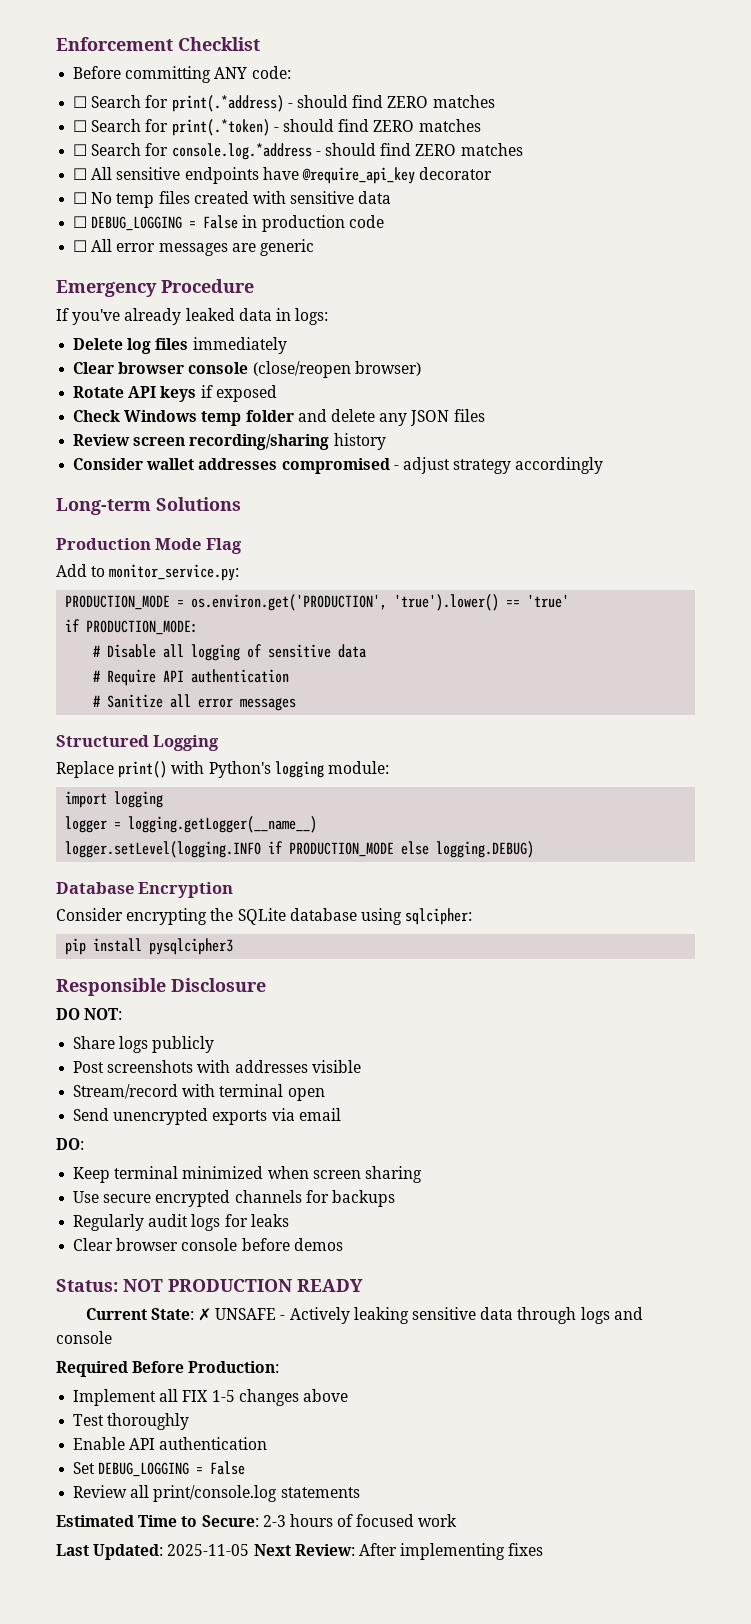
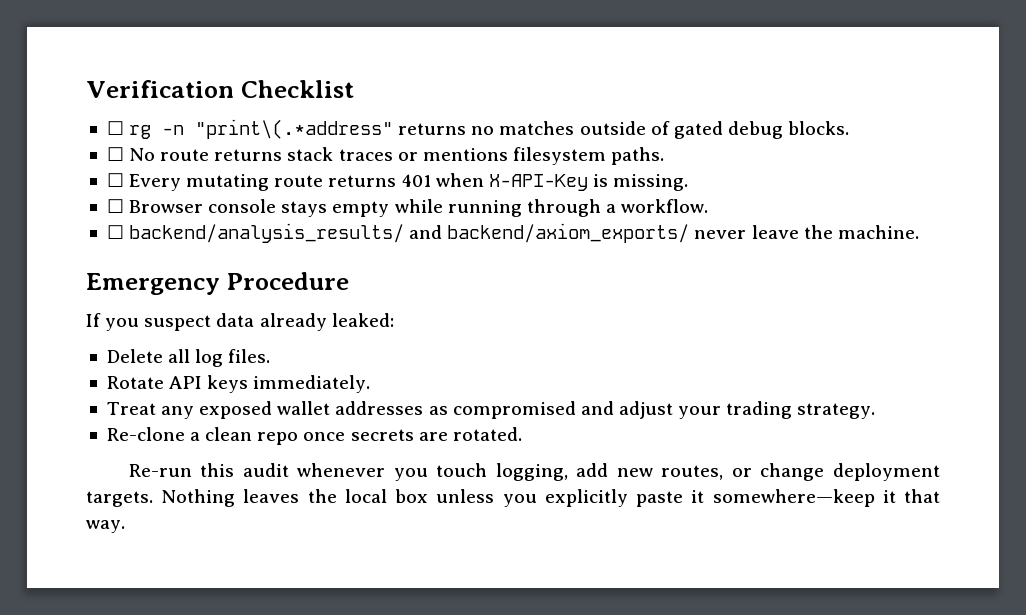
- Enforcement Checklist
+ Verification Checklist
- Before committing ANY code:
- ☐ Search for print(.*address) - should find ZERO matches
- ☐ Search for print(.*token) - should find ZERO matches
- ☐ Search for console.log.*address - should find ZERO matches
- ☐ All sensitive endpoints have @require_api_key decorator
- ☐ No temp files created with sensitive data
- ☐ DEBUG_LOGGING = False in production code
- ☐ All error messages are generic
+ ☐ rg -n "print\(.*address" returns no matches outside of gated debug blocks.
+ ☐ No route returns stack traces or mentions filesystem paths.
+ ☐ Every mutating route returns 401 when X-API-Key is missing.
+ ☐ Browser console stays empty while running through a workflow.
+ ☐ backend/analysis_results/ and backend/axiom_exports/ never leave the machine.
  Emergency Procedure
- If you've already leaked data in logs:
- Delete log files immediately
- Clear browser console (close/reopen browser)
- Rotate API keys if exposed
- Check Windows temp folder and delete any JSON files
- Review screen recording/sharing history
- Consider wallet addresses compromised - adjust strategy accordingly
- Long-term Solutions
- Production Mode Flag
- Add to monitor_service.py:
- PRODUCTION_MODE = os.environ.get('PRODUCTION', 'true').lower() == 'true'
- if PRODUCTION_MODE:
- # Disable all logging of sensitive data
- # Require API authentication
- # Sanitize all error messages
- Structured Logging
- Replace print() with Python's logging module:
- import logging
- logger = logging.getLogger(__name__)
- logger.setLevel(logging.INFO if PRODUCTION_MODE else logging.DEBUG)
- Database Encryption
- Consider encrypting the SQLite database using sqlcipher:
- pip install pysqlcipher3
- Responsible Disclosure
- DO NOT:
- Share logs publicly
- Post screenshots with addresses visible
- Stream/record with terminal open
- Send unencrypted exports via email
- DO:
- Keep terminal minimized when screen sharing
- Use secure encrypted channels for backups
- Regularly audit logs for leaks
- Clear browser console before demos
- Status: NOT PRODUCTION READY
- Current State: ✗ UNSAFE - Actively leaking sensitive data through logs and console
- Required Before Production:
- Implement all FIX 1-5 changes above
- Test thoroughly
- Enable API authentication
- Set DEBUG_LOGGING = False
- Review all print/console.log statements
- Estimated Time to Secure: 2-3 hours of focused work
- Last Updated: 2025-11-05 Next Review: After implementing fixes
+ If you suspect data already leaked:
+ Delete all log files.
+ Rotate API keys immediately.
+ Treat any exposed wallet addresses as compromised and adjust your trading strategy.
+ Re-clone a clean repo once secrets are rotated.
+ Re-run this audit whenever you touch logging, add new routes, or change deployment targets. Nothing leaves the local box unless you explicitly paste it somewhere—keep it that way.

